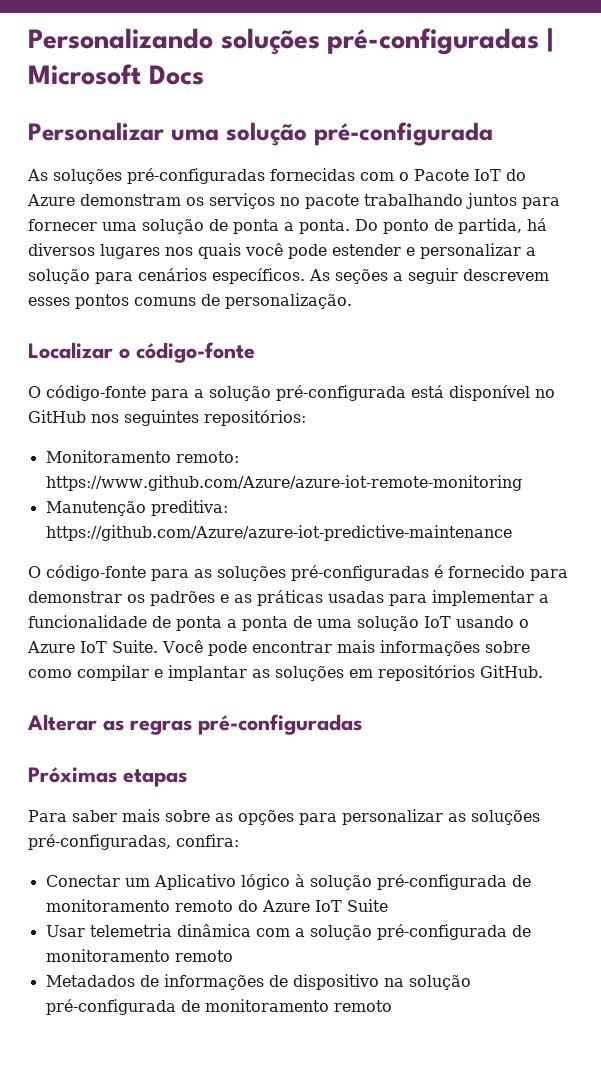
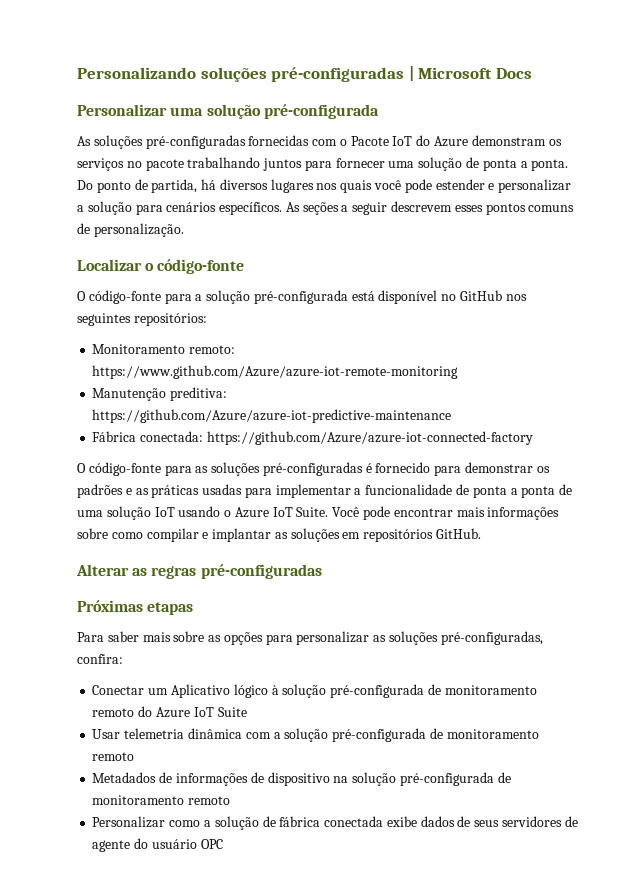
+ Fábrica conectada: https://github.com/Azure/azure-iot-connected-factory
+ Personalizar como a solução de fábrica conectada exibe dados de seus servidores de agente do usuário OPC

